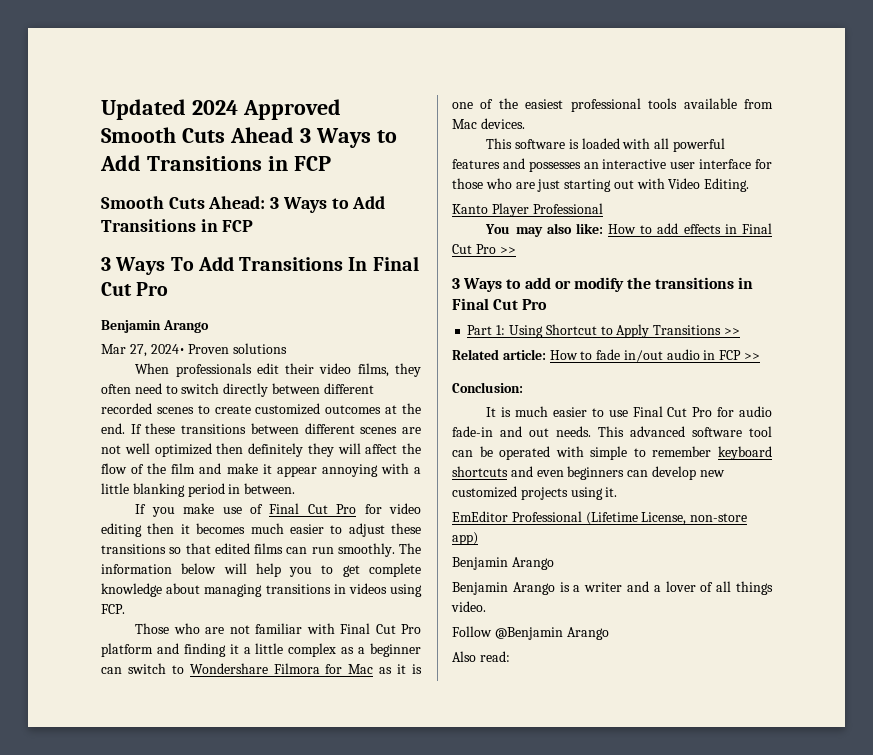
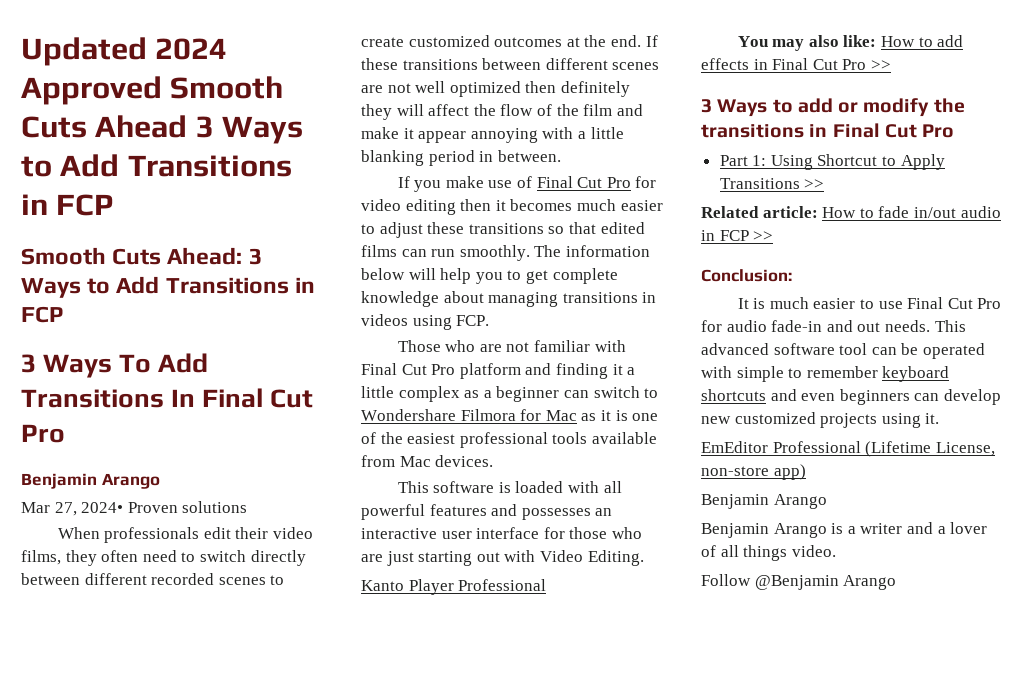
- Also read:

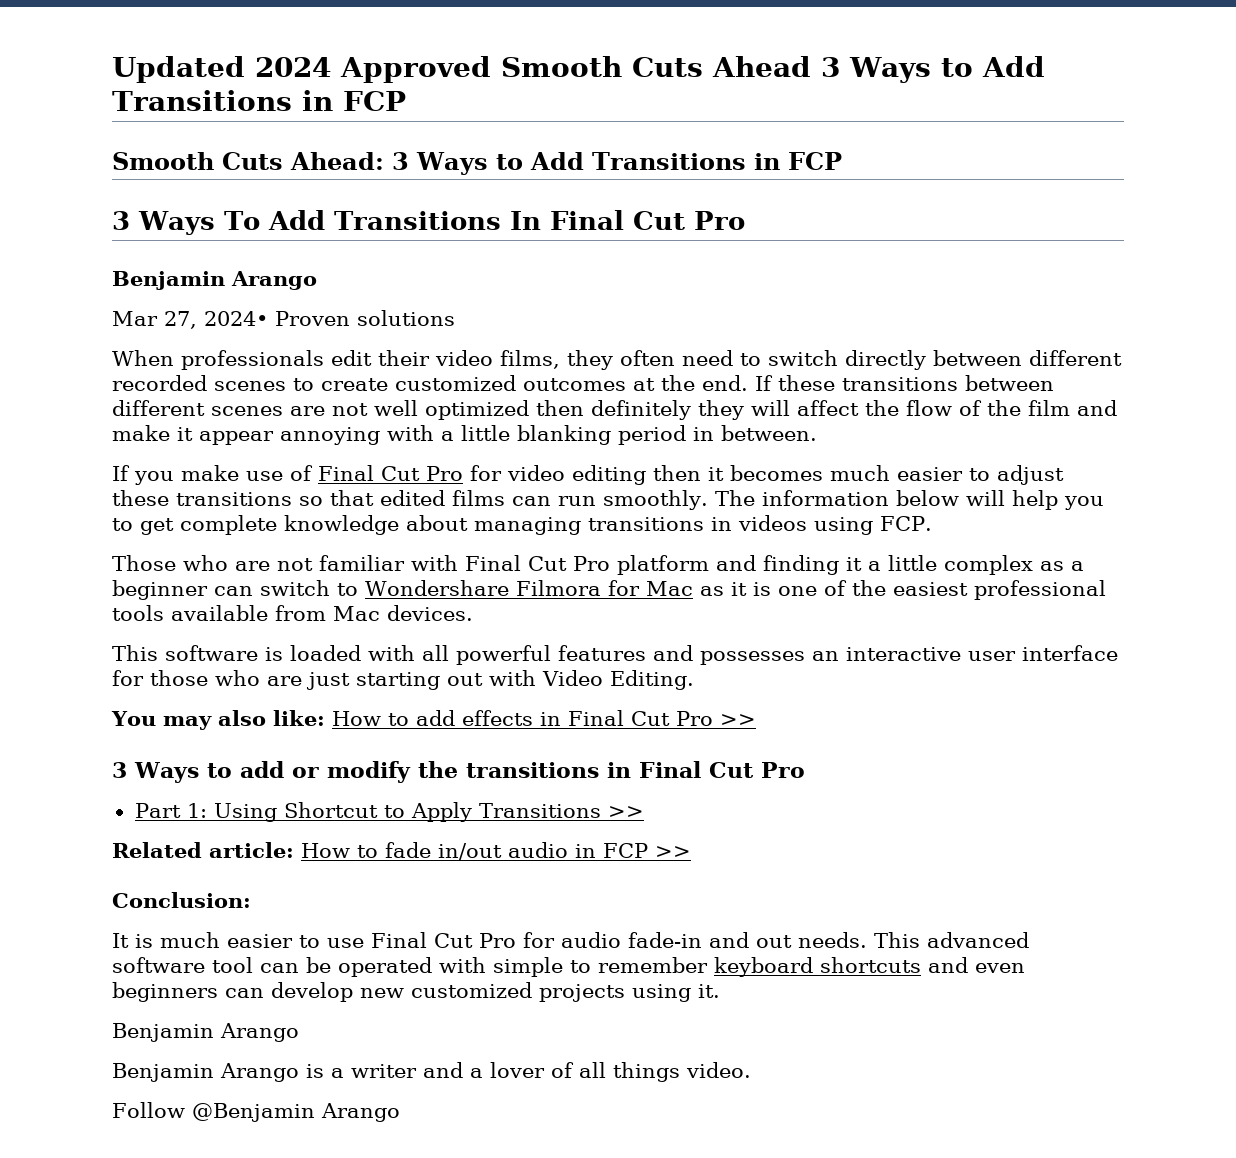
- Kanto Player Professional
- EmEditor Professional (Lifetime License, non-store app)

